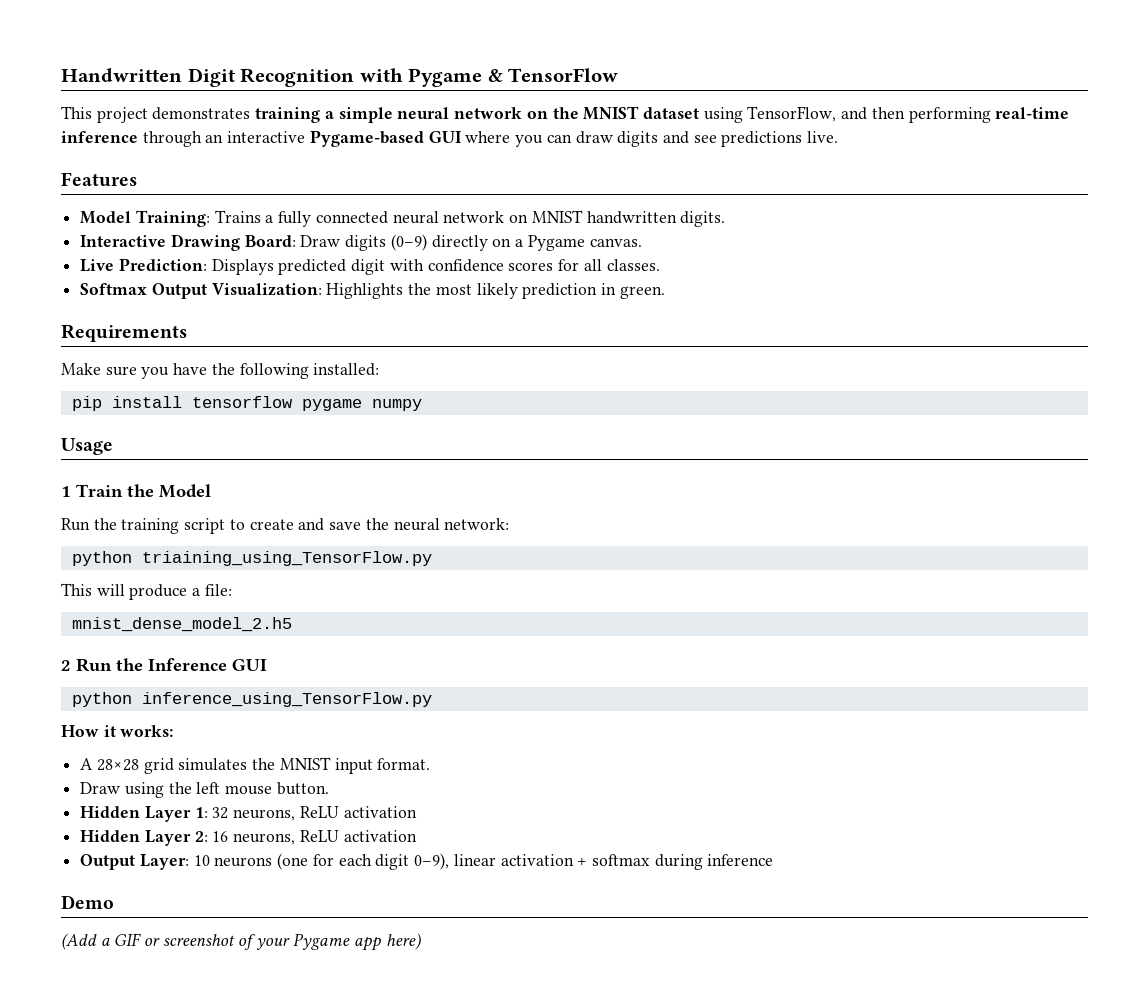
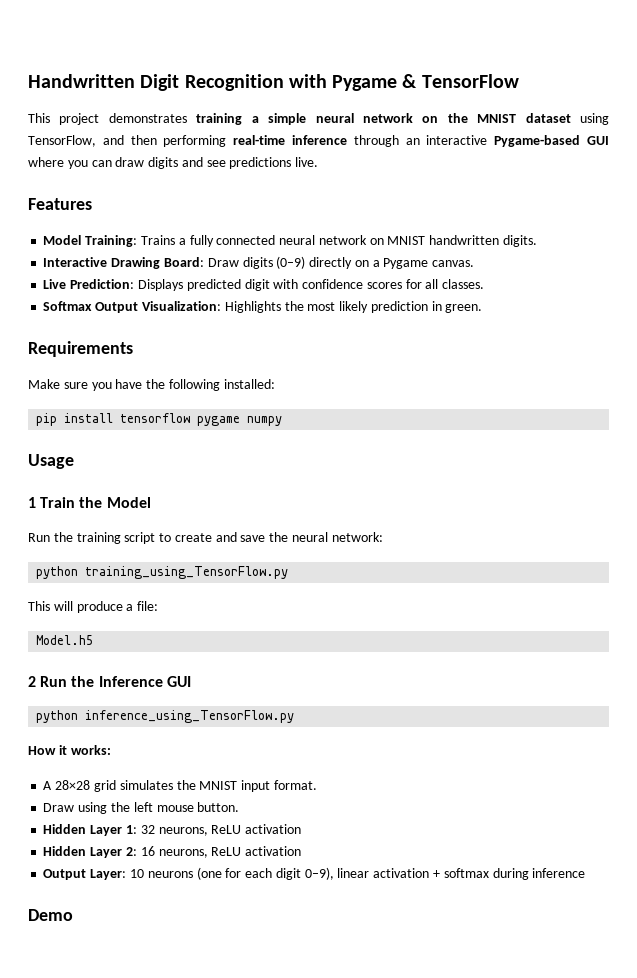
- python triaining_using_TensorFlow.py
+ python training_using_TensorFlow.py
- mnist_dense_model_2.h5
+ Model.h5
- (Add a GIF or screenshot of your Pygame app here)

